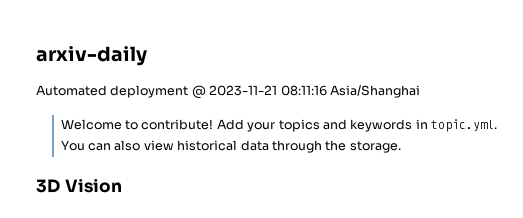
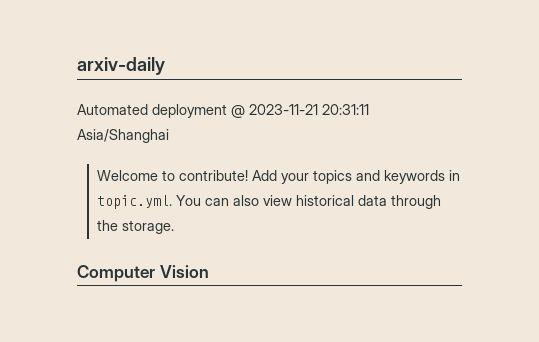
- Automated deployment @ 2023-11-21 08:11:16 Asia/Shanghai
+ Automated deployment @ 2023-11-21 20:31:11 Asia/Shanghai
- 3D Vision
+ Computer Vision

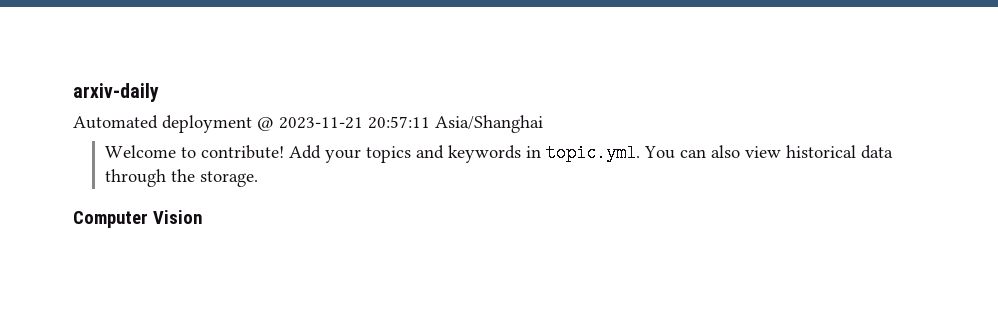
- Automated deployment @ 2023-11-21 20:31:11 Asia/Shanghai
+ Automated deployment @ 2023-11-21 20:57:11 Asia/Shanghai

